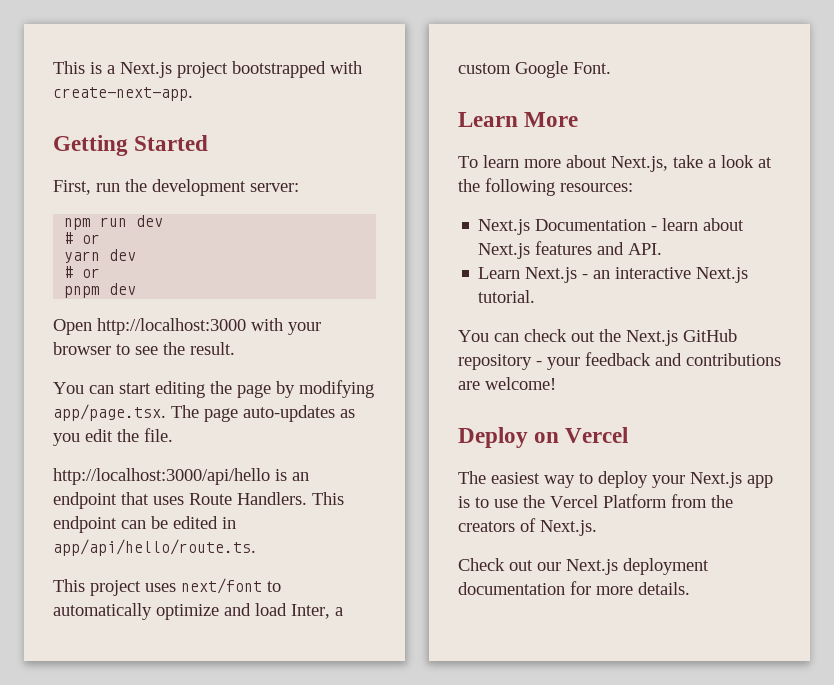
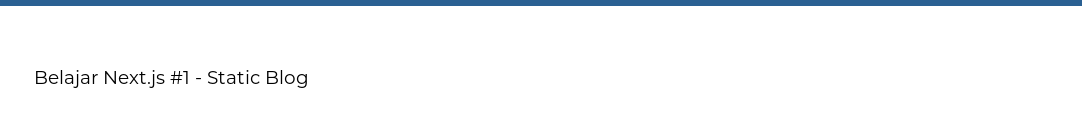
- This is a Next.js project bootstrapped with create-next-app.
- Getting Started
- First, run the development server:
- npm run dev
- # or
- yarn dev
- # or
- pnpm dev
- Open http://localhost:3000 with your browser to see the result.
- You can start editing the page by modifying app/page.tsx. The page auto-updates as you edit the file.
- http://localhost:3000/api/hello is an endpoint that uses Route Handlers. This endpoint can be edited in app/api/hello/route.ts.
- This project uses next/font to automatically optimize and load Inter, a custom Google Font.
- Learn More
- To learn more about Next.js, take a look at the following resources:
- Next.js Documentation - learn about Next.js features and API.
- Learn Next.js - an interactive Next.js tutorial.
- You can check out the Next.js GitHub repository - your feedback and contributions are welcome!
- Deploy on Vercel
- The easiest way to deploy your Next.js app is to use the Vercel Platform from the creators of Next.js.
- Check out our Next.js deployment documentation for more details.
+ Belajar Next.js #1 - Static Blog

